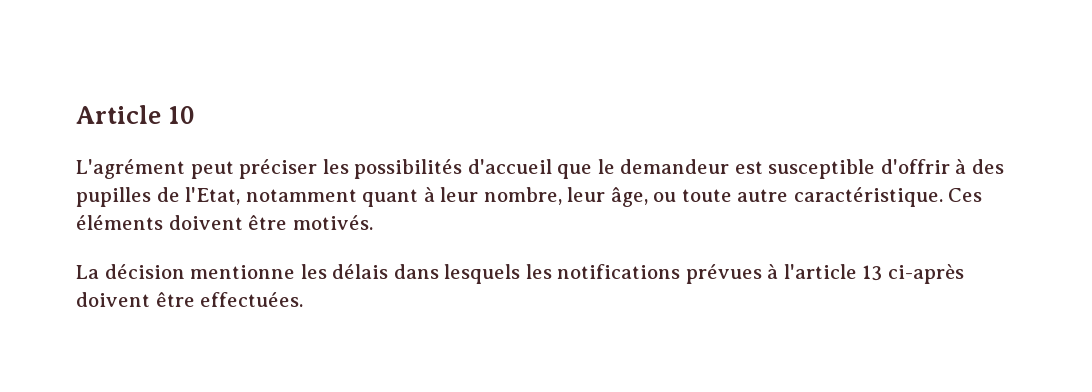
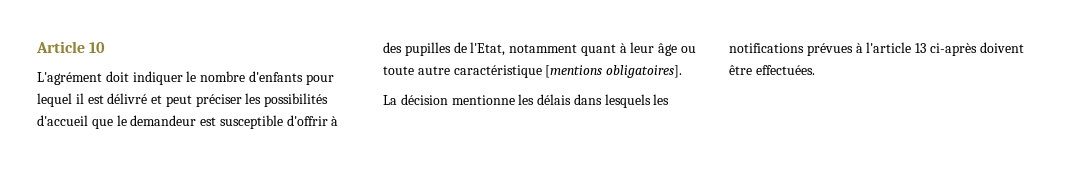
- L'agrément peut préciser les possibilités d'accueil que le demandeur est susceptible d'offrir à des pupilles de l'Etat, notamment quant à leur nombre, leur âge, ou toute autre caractéristique. Ces éléments doivent être motivés.
+ L'agrément doit indiquer le nombre d'enfants pour lequel il est délivré et peut préciser les possibilités d'accueil que le demandeur est susceptible d'offrir à des pupilles de l'Etat, notamment quant à leur âge ou toute autre caractéristique [mentions obligatoires].

